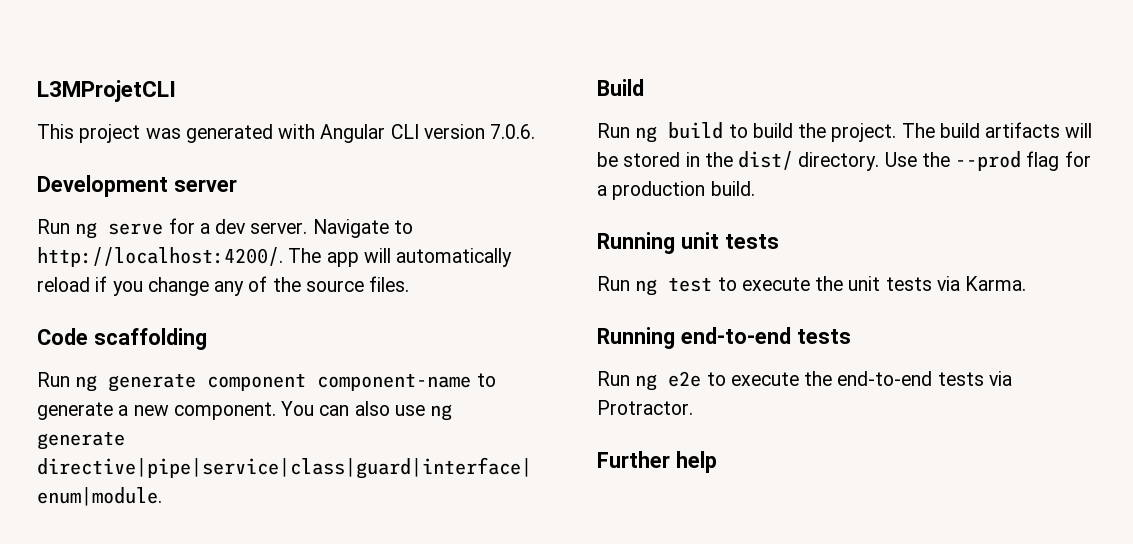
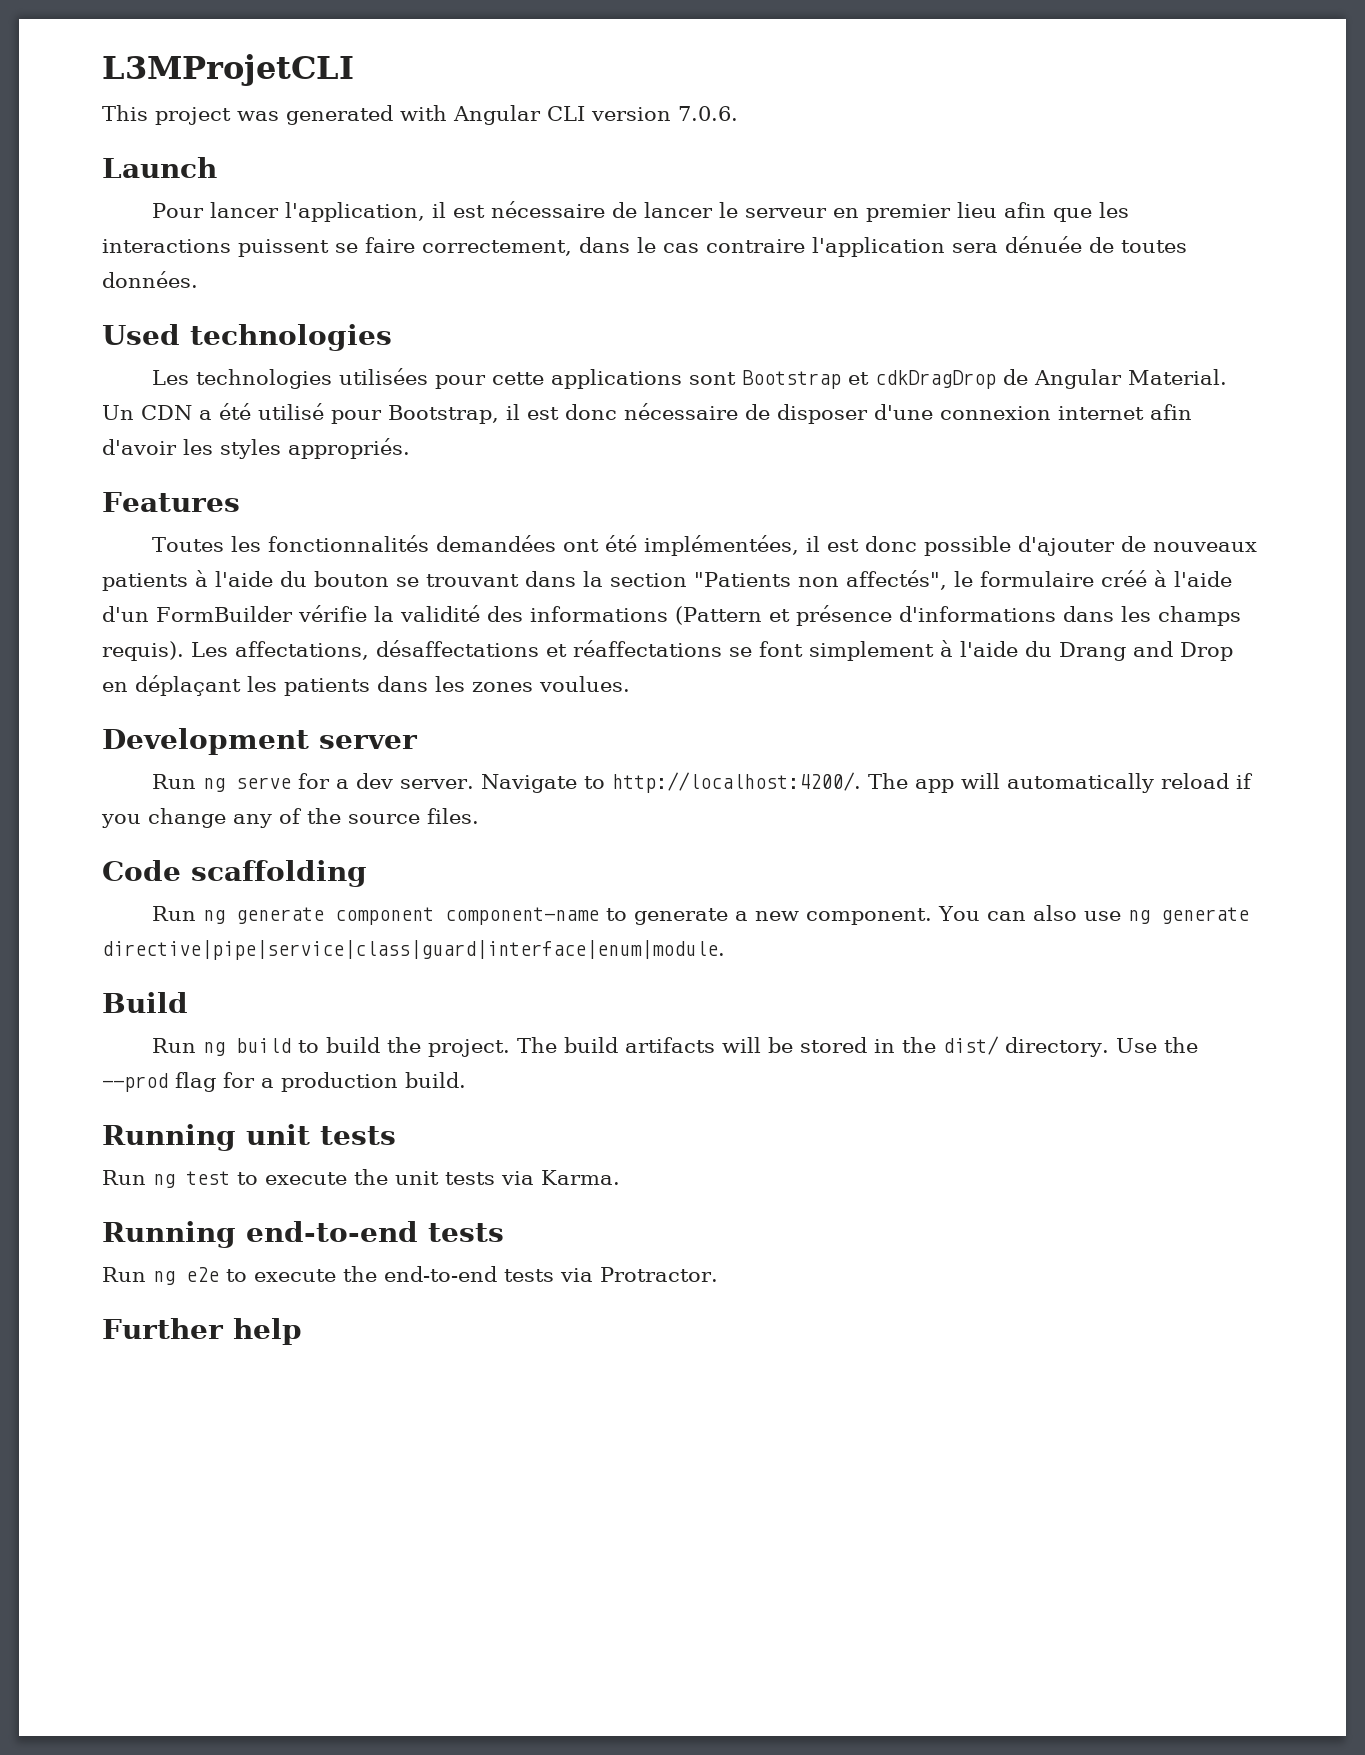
+ Launch
+ Pour lancer l'application, il est nécessaire de lancer le serveur en premier lieu afin que les interactions puissent se faire correctement, dans le cas contraire l'application sera dénuée de toutes données.
+ Used technologies
+ Les technologies utilisées pour cette applications sont Bootstrap et cdkDragDrop de Angular Material. Un CDN a été utilisé pour Bootstrap, il est donc nécessaire de disposer d'une connexion internet afin d'avoir les styles appropriés.
+ Features
+ Toutes les fonctionnalités demandées ont été implémentées, il est donc possible d'ajouter de nouveaux patients à l'aide du bouton se trouvant dans la section "Patients non affectés", le formulaire créé à l'aide d'un FormBuilder vérifie la validité des informations (Pattern et présence d'informations dans les champs requis). Les affectations, désaffectations et réaffectations se font simplement à l'aide du Drang and Drop en déplaçant les patients dans les zones voulues.

